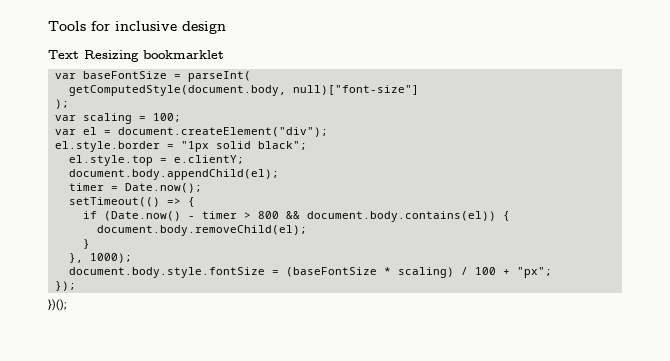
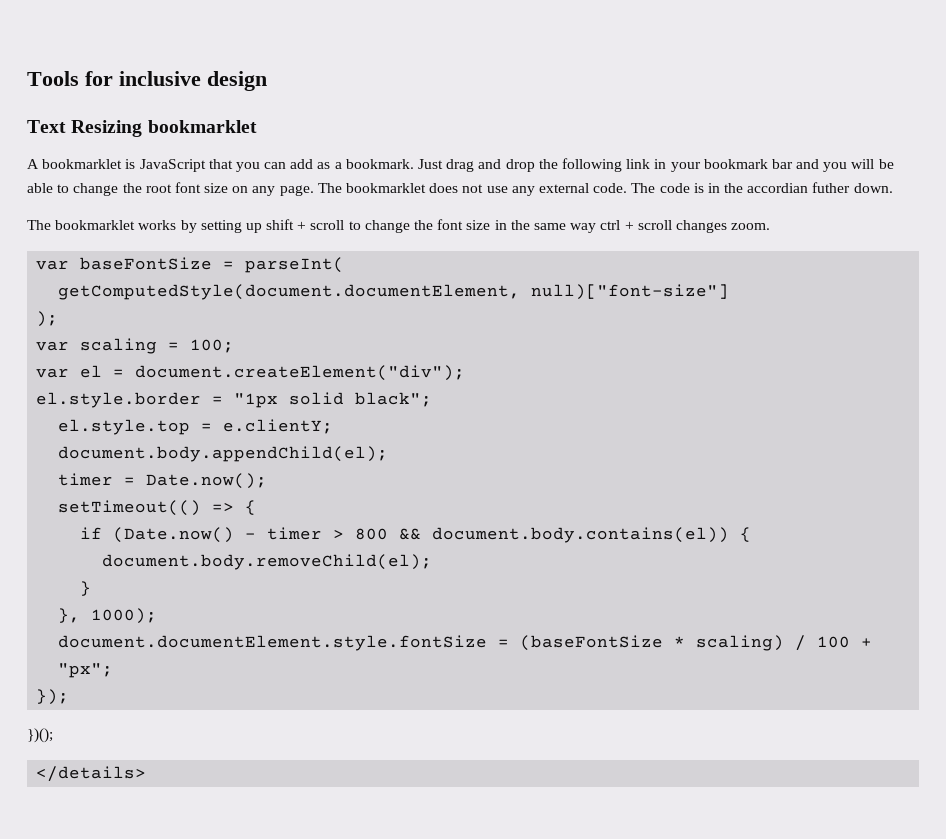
+ A bookmarklet is JavaScript that you can add as a bookmark. Just drag and drop the following link in your bookmark bar and you will be able to change the root font size on any page. The bookmarklet does not use any external code. The code is in the accordian futher down.
+ The bookmarklet works by setting up shift + scroll to change the font size in the same way ctrl + scroll changes zoom.
- getComputedStyle(document.body, null)["font-size"]
+ getComputedStyle(document.documentElement, null)["font-size"]
- document.body.style.fontSize = (baseFontSize * scaling) / 100 + "px";
+ document.documentElement.style.fontSize = (baseFontSize * scaling) / 100 + "px";
+ </details>

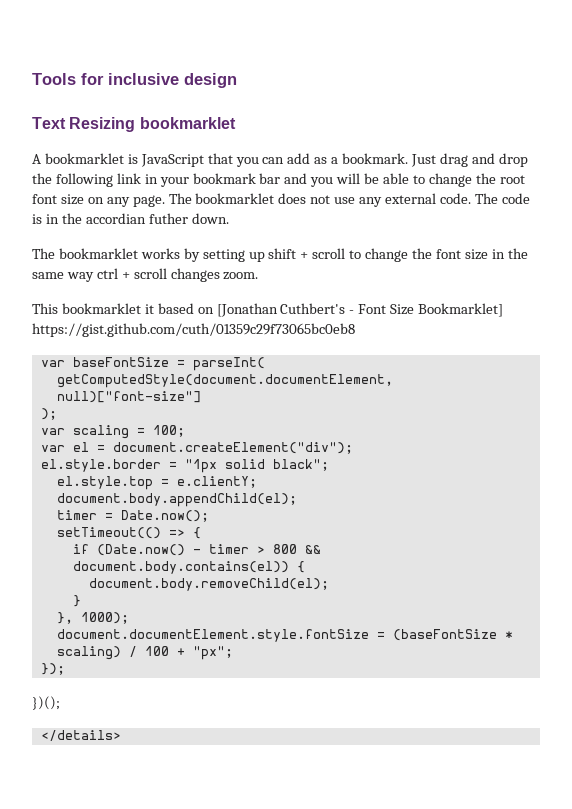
+ This bookmarklet it based on [Jonathan Cuthbert's - Font Size Bookmarklet] https://gist.github.com/cuth/01359c29f73065bc0eb8

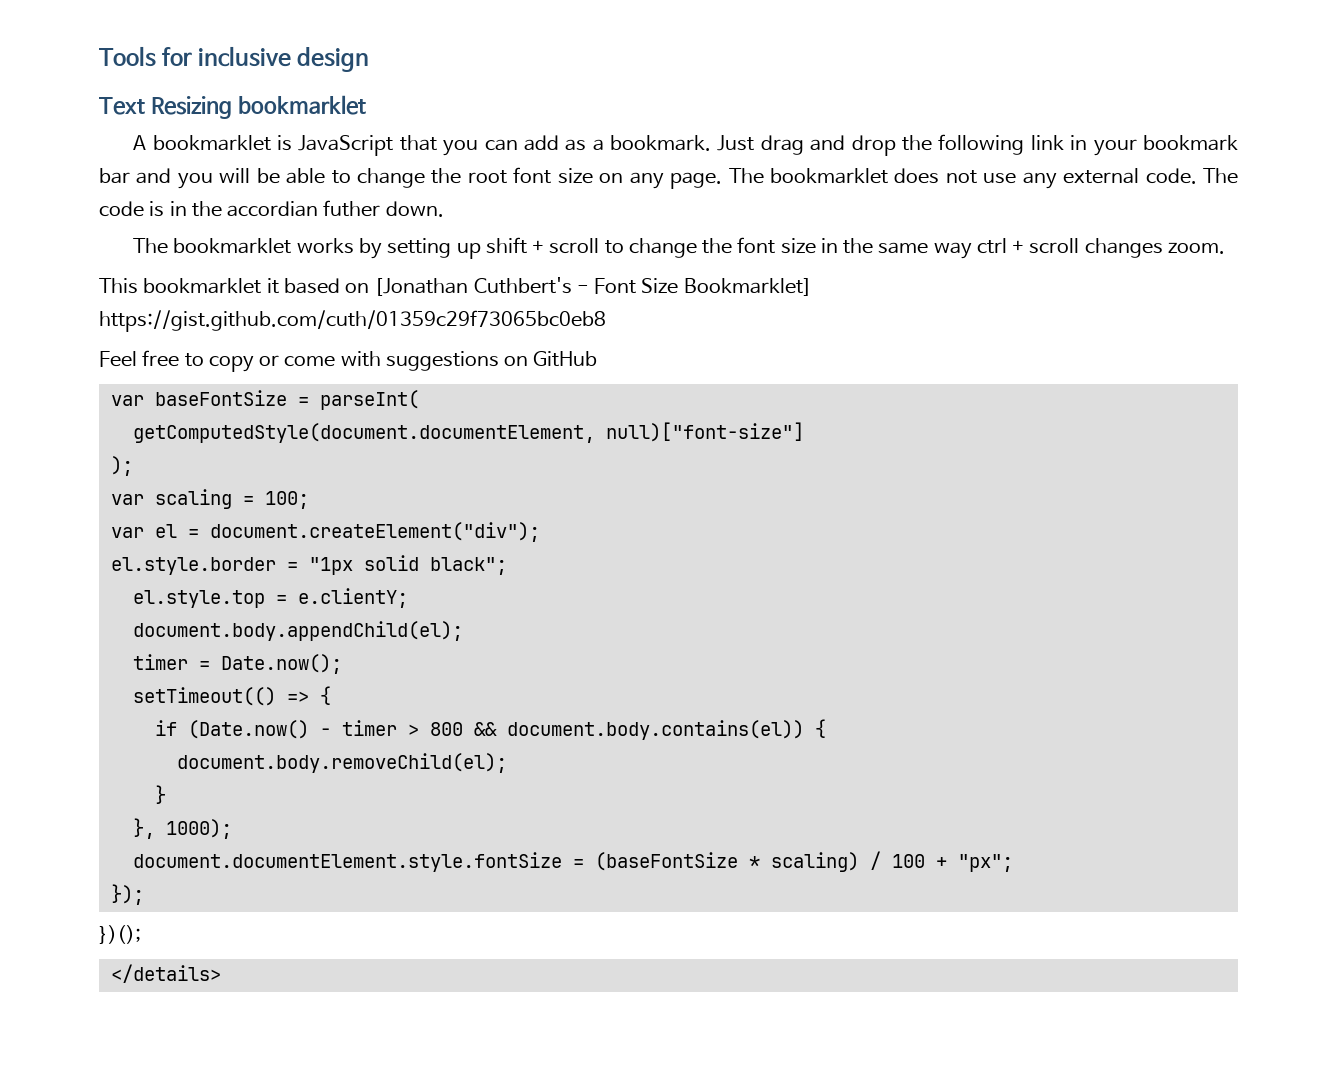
+ Feel free to copy or come with suggestions on GitHub

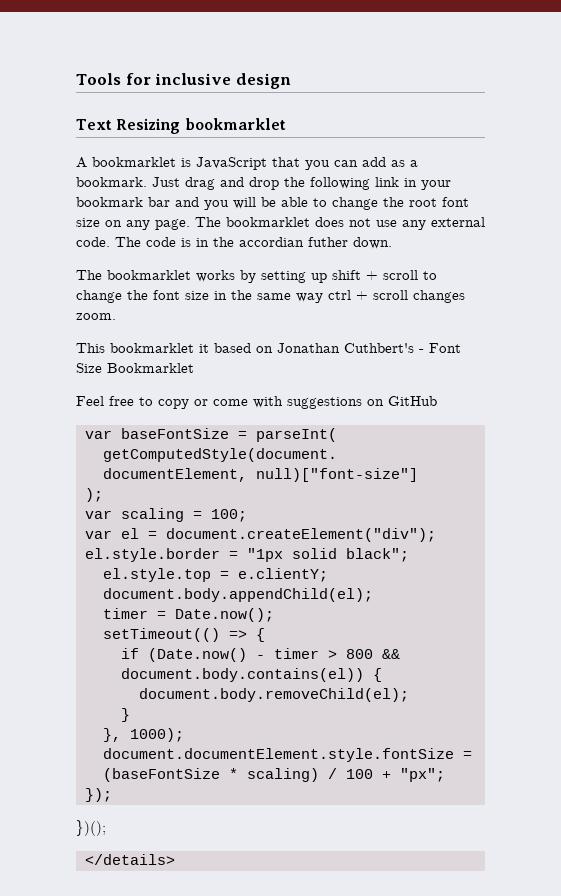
- This bookmarklet it based on [Jonathan Cuthbert's - Font Size Bookmarklet] https://gist.github.com/cuth/01359c29f73065bc0eb8
+ This bookmarklet it based on Jonathan Cuthbert's - Font Size Bookmarklet

